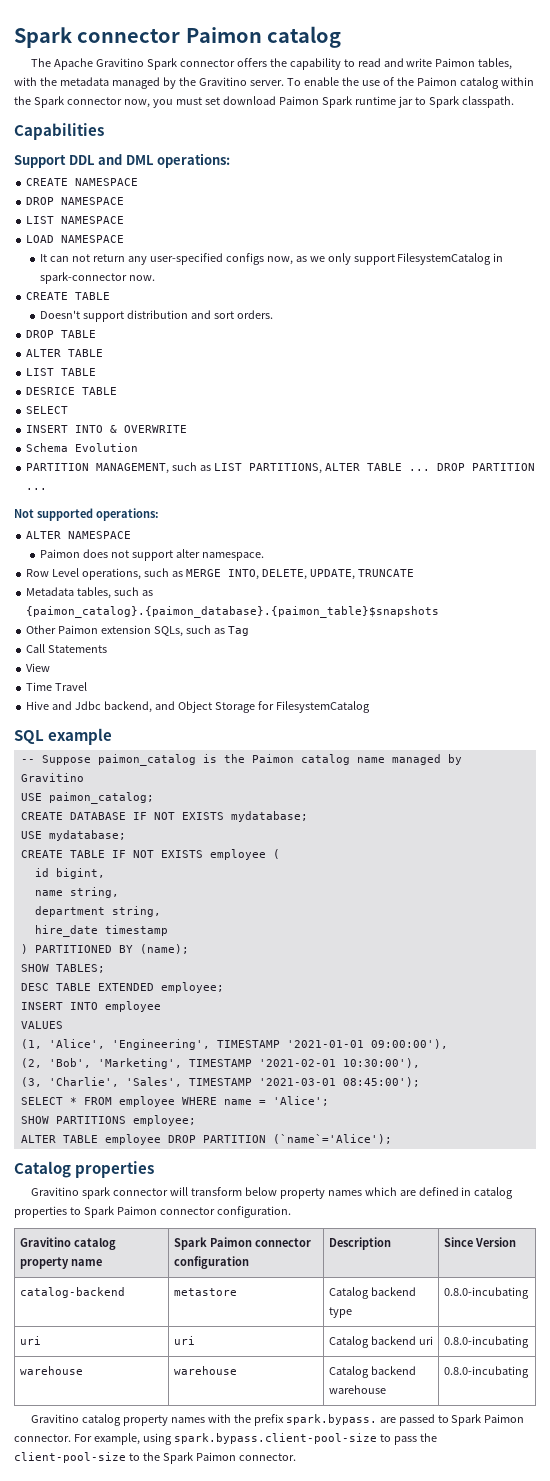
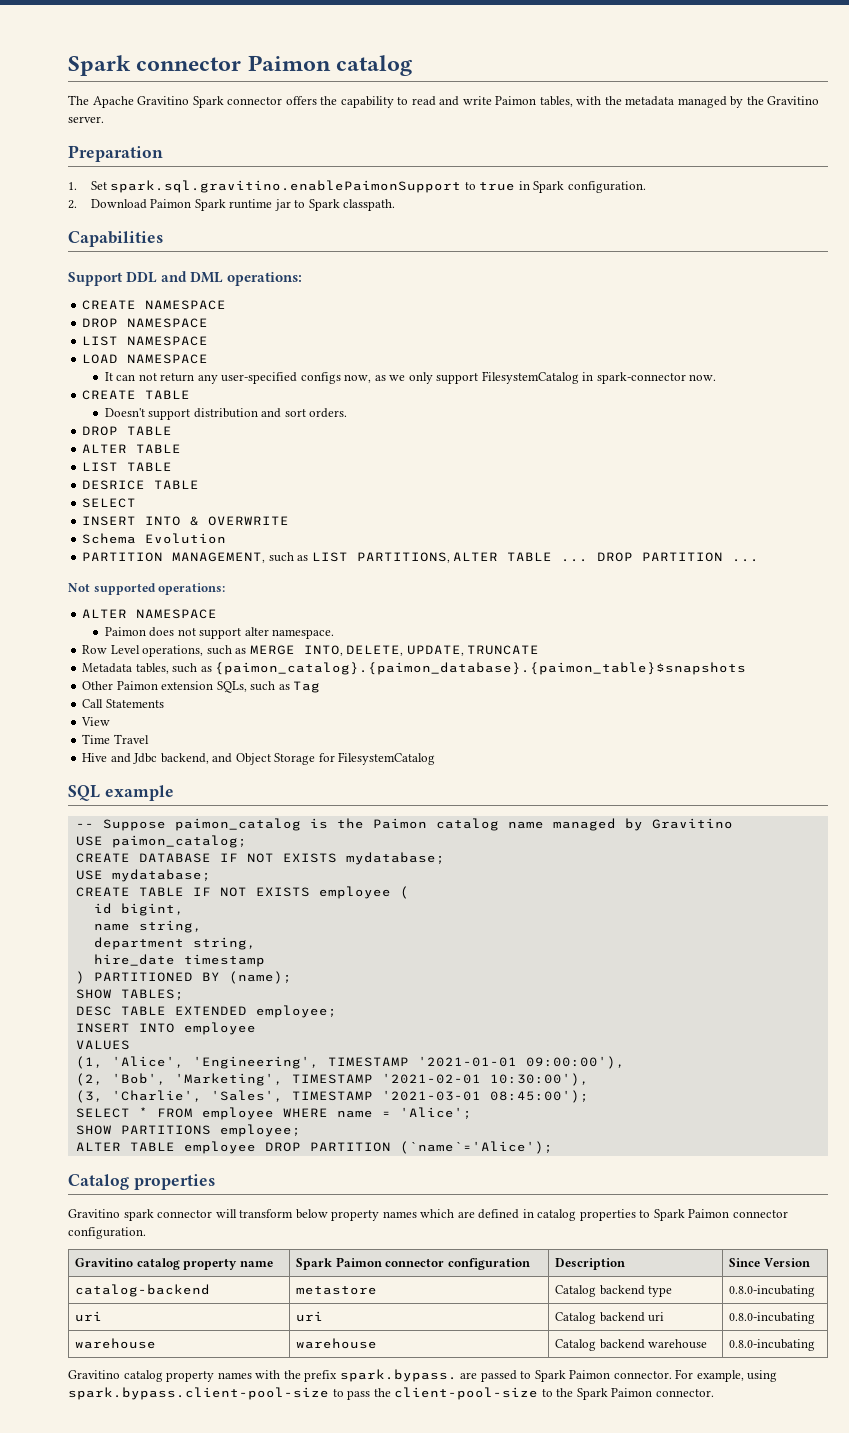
- The Apache Gravitino Spark connector offers the capability to read and write Paimon tables, with the metadata managed by the Gravitino server. To enable the use of the Paimon catalog within the Spark connector now, you must set download Paimon Spark runtime jar to Spark classpath.
+ The Apache Gravitino Spark connector offers the capability to read and write Paimon tables, with the metadata managed by the Gravitino server.
+ Preparation
+ 1. Set spark.sql.gravitino.enablePaimonSupport to true in Spark configuration.
+ 2. Download Paimon Spark runtime jar to Spark classpath.

